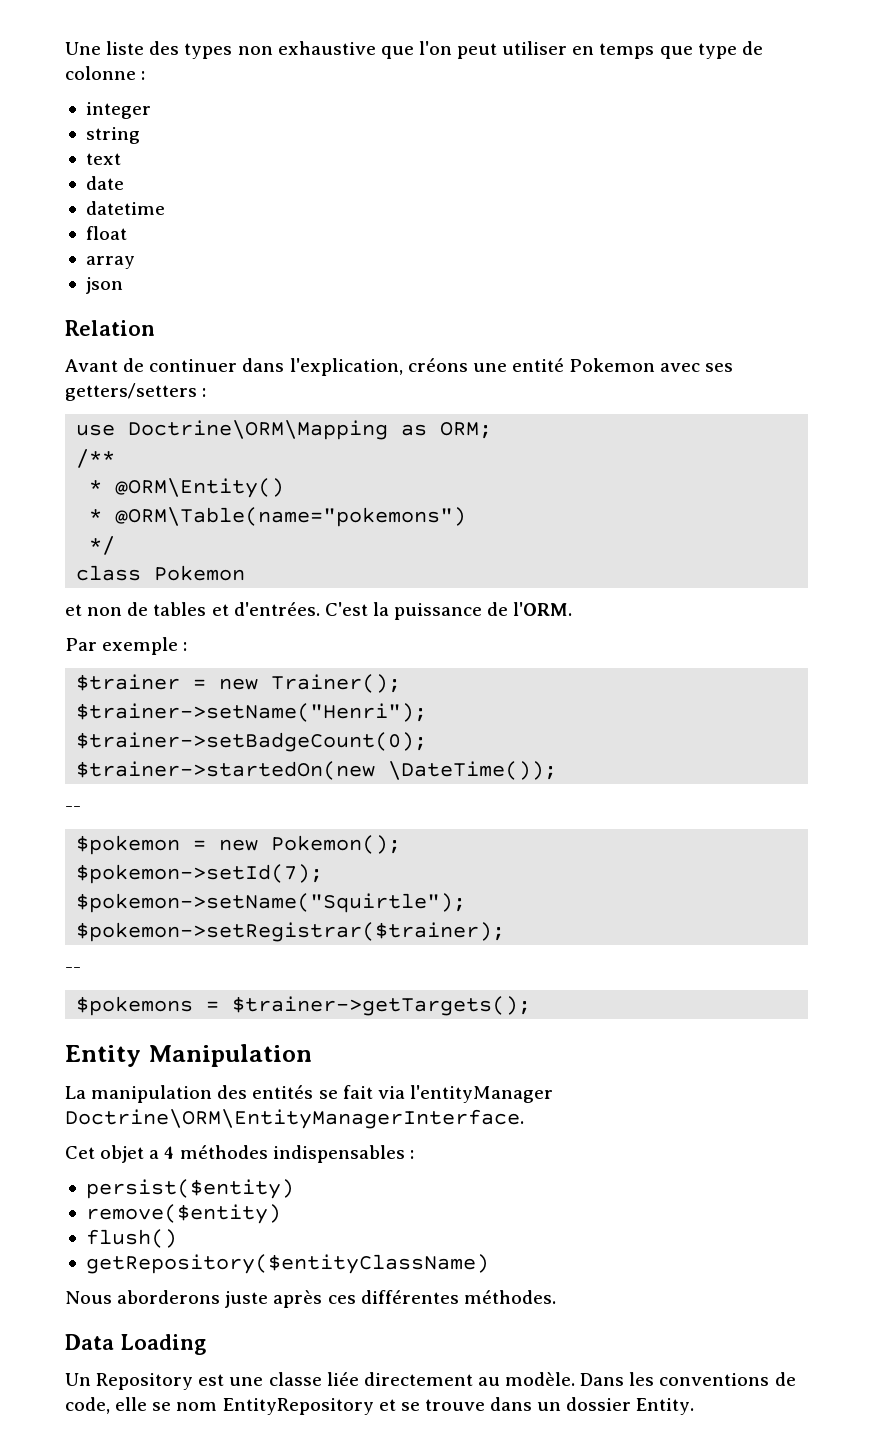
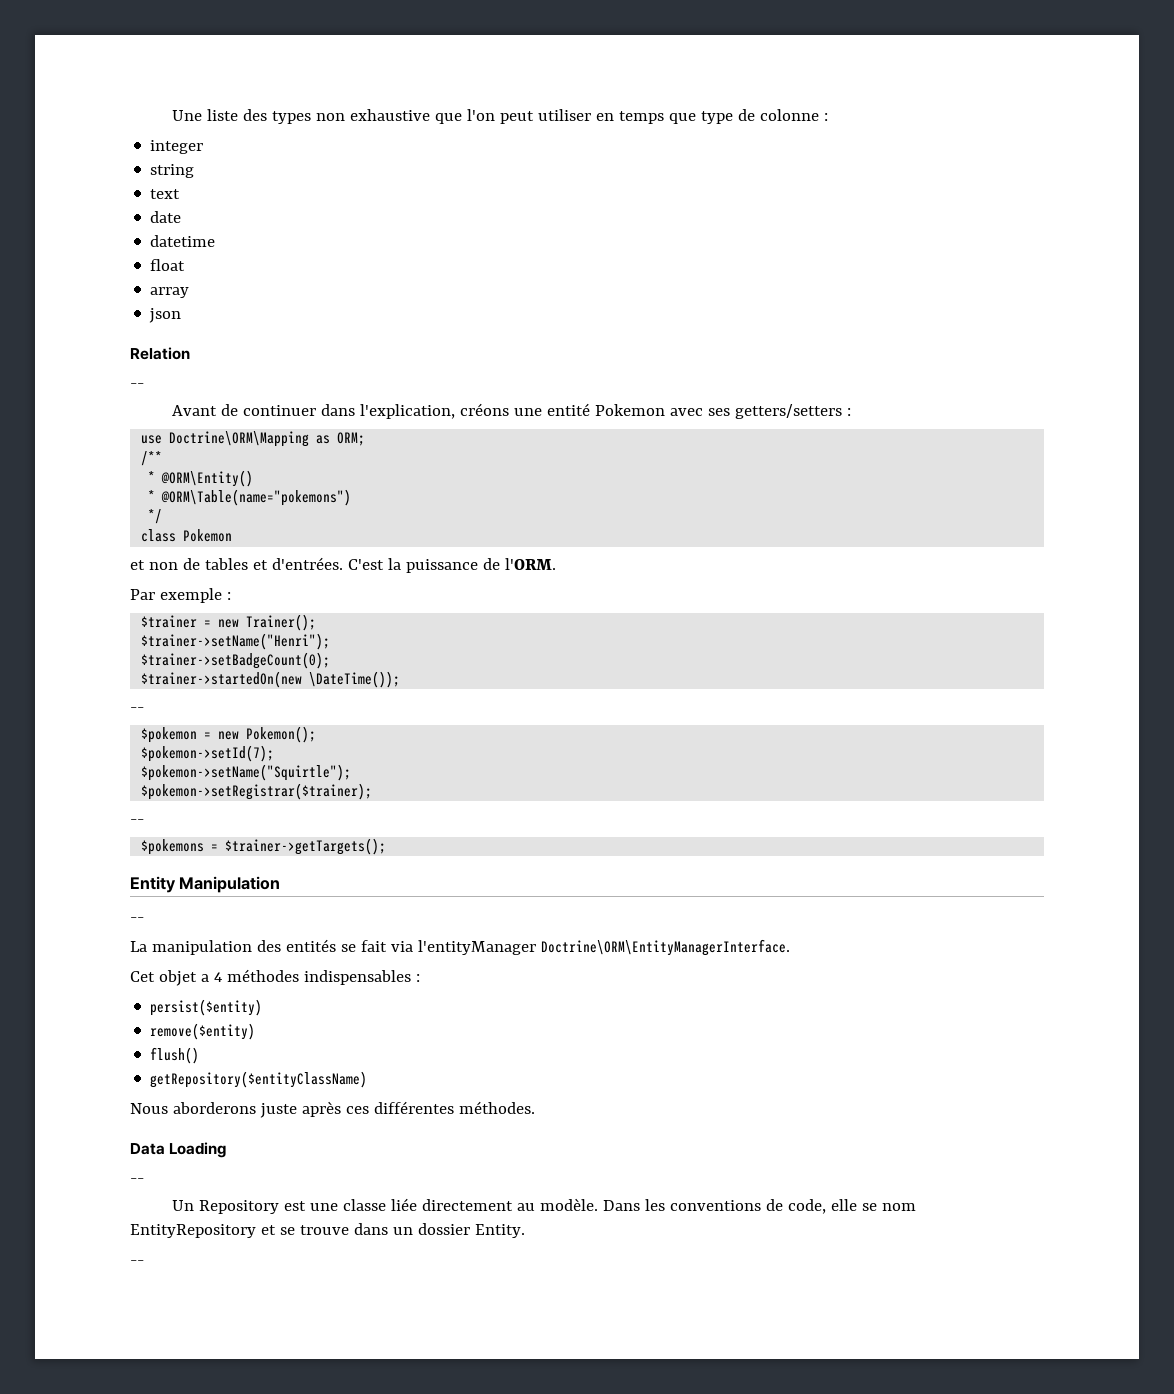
  Relation
+ --
  Entity Manipulation
+ --
  Data Loading
+ --
  Dans les conventions de code, elle se nom EntityRepository et se trouve dans un dossier Entity.
+ --

